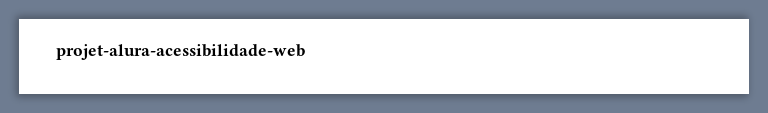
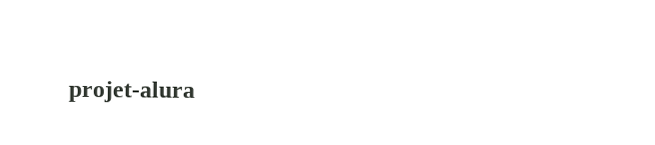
- projet-alura-acessibilidade-web
+ projet-alura

